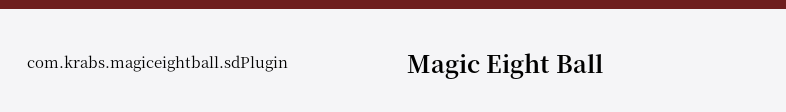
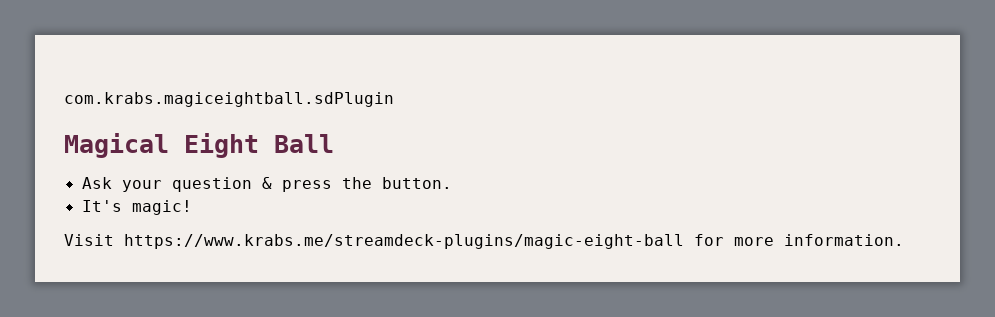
- Magic Eight Ball
+ Magical Eight Ball
+ Ask your question & press the button.
+ It's magic!
+ Visit https://www.krabs.me/streamdeck-plugins/magic-eight-ball for more information.

